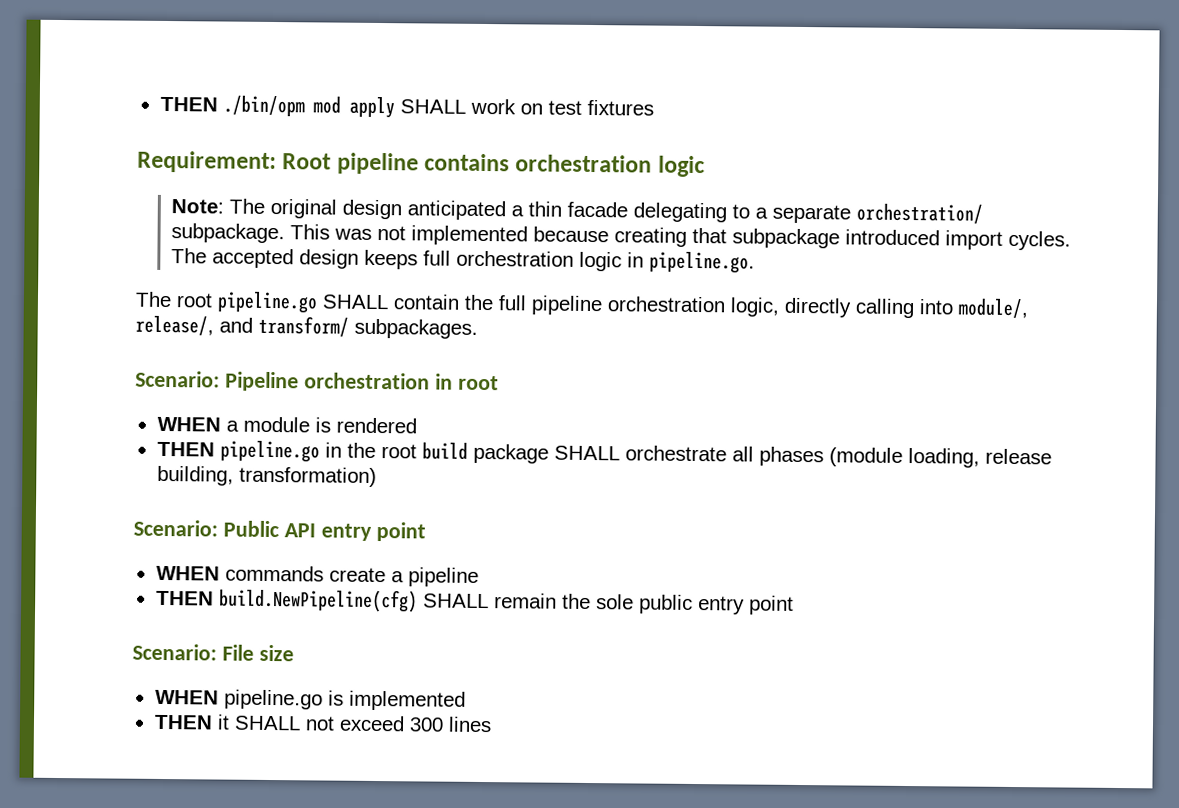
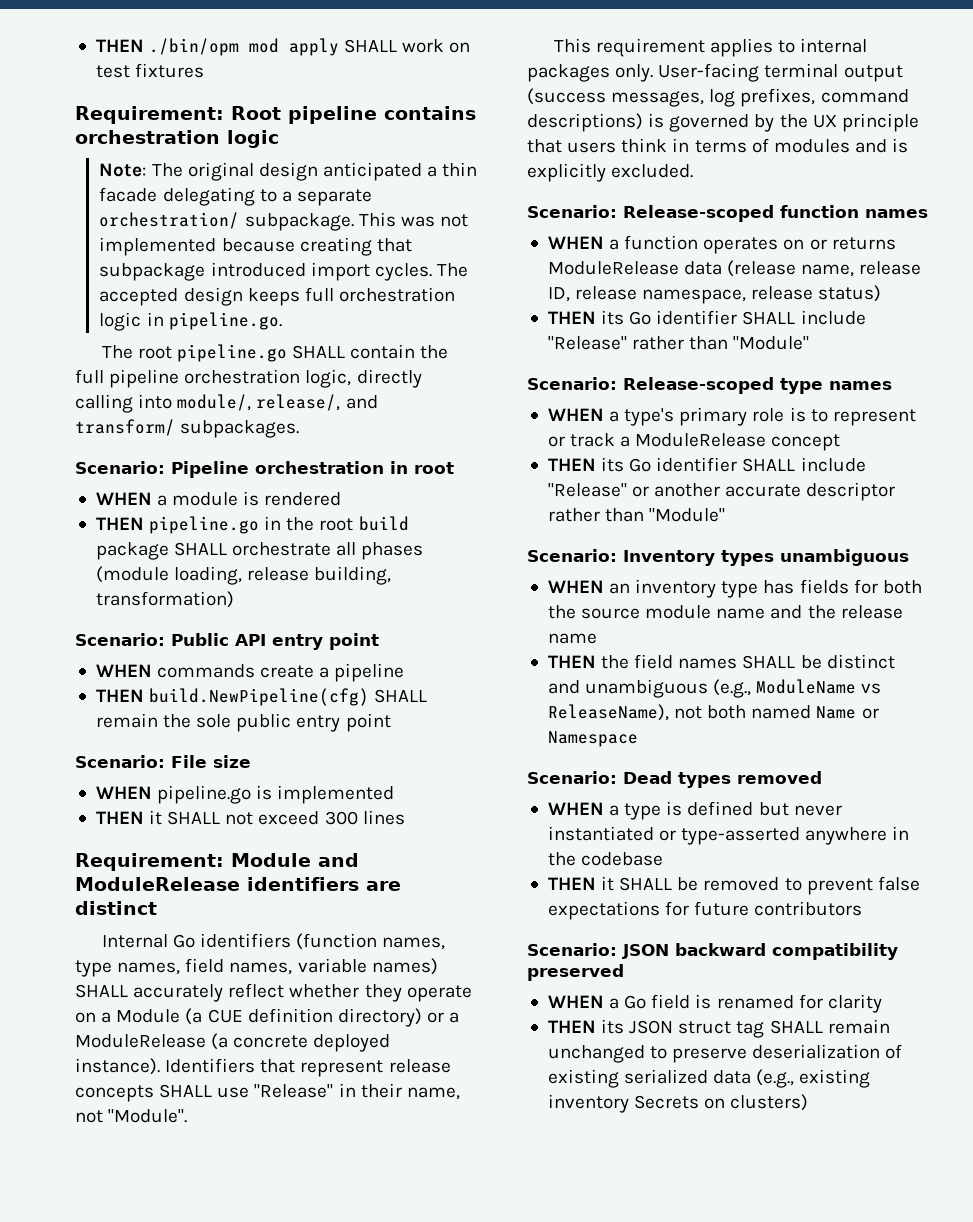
+ Requirement: Module and ModuleRelease identifiers are distinct
+ Internal Go identifiers (function names, type names, field names, variable names) SHALL accurately reflect whether they operate on a Module (a CUE definition directory) or a ModuleRelease (a concrete deployed instance). Identifiers that represent release concepts SHALL use "Release" in their name, not "Module".
+ This requirement applies to internal packages only. User-facing terminal output (success messages, log prefixes, command descriptions) is governed by the UX principle that users think in terms of modules and is explicitly excluded.
+ Scenario: Release-scoped function names
+ WHEN a function operates on or returns ModuleRelease data (release name, release ID, release namespace, release status)
+ THEN its Go identifier SHALL include "Release" rather than "Module"
+ Scenario: Release-scoped type names
+ WHEN a type's primary role is to represent or track a ModuleRelease concept
+ THEN its Go identifier SHALL include "Release" or another accurate descriptor rather than "Module"
+ Scenario: Inventory types unambiguous
+ WHEN an inventory type has fields for both the source module name and the release name
+ THEN the field names SHALL be distinct and unambiguous (e.g., ModuleName vs ReleaseName), not both named Name or Namespace
+ Scenario: Dead types removed
+ WHEN a type is defined but never instantiated or type-asserted anywhere in the codebase
+ THEN it SHALL be removed to prevent false expectations for future contributors
+ Scenario: JSON backward compatibility preserved
+ WHEN a Go field is renamed for clarity
+ THEN its JSON struct tag SHALL remain unchanged to preserve deserialization of existing serialized data (e.g., existing inventory Secrets on clusters)

